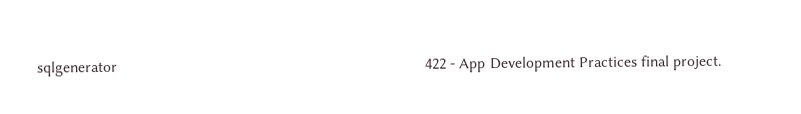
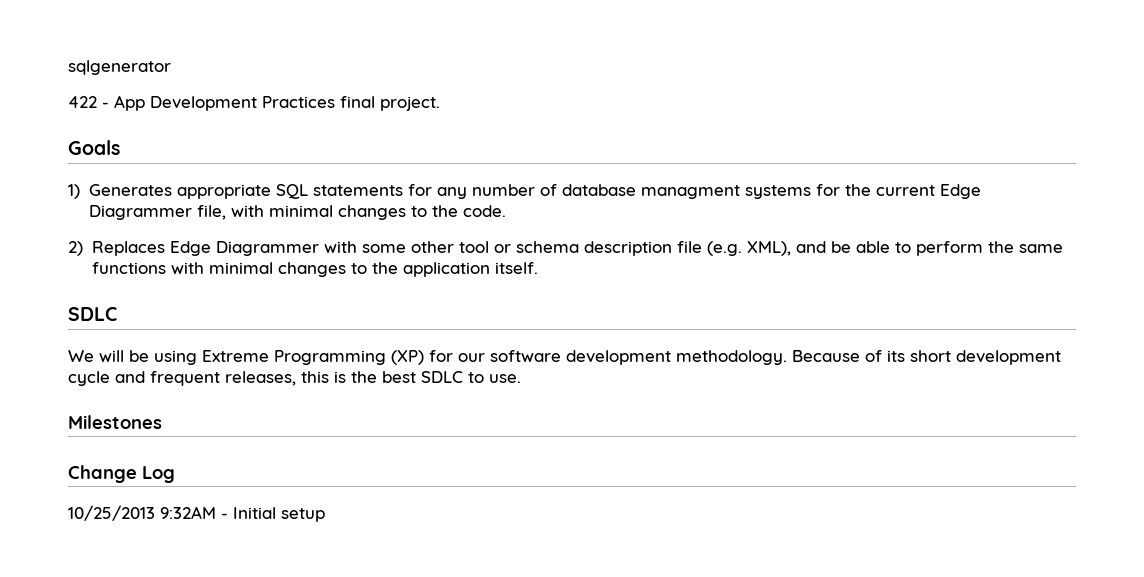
+ Goals
+ 1) Generates appropriate SQL statements for any number of database managment systems for the current Edge Diagrammer file, with minimal changes to the code.
+ 2) Replaces Edge Diagrammer with some other tool or schema description file (e.g. XML), and be able to perform the same functions with minimal changes to the application itself.
+ SDLC
+ We will be using Extreme Programming (XP) for our software development methodology. Because of its short development cycle and frequent releases, this is the best SDLC to use.
+ Milestones
+ Change Log
+ 10/25/2013 9:32AM - Initial setup

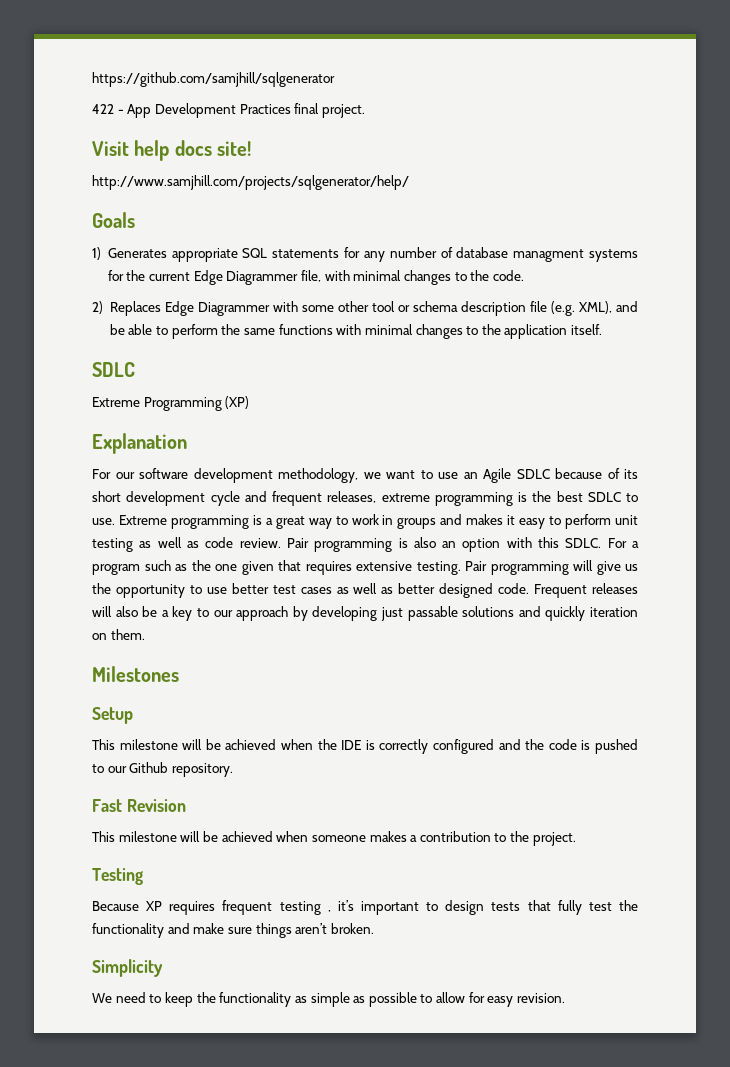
- sqlgenerator
+ https://github.com/samjhill/sqlgenerator
+ Visit help docs site!
+ http://www.samjhill.com/projects/sqlgenerator/help/
- We will be using Extreme Programming (XP) for our software development methodology. Because of its short development cycle and frequent releases, this is the best SDLC to use.
+ Extreme Programming (XP)
+ Explanation
+ For our software development methodology, we want to use an Agile SDLC because of its short development cycle and frequent releases, extreme programming is the best SDLC to use. Extreme programming is a great way to work in groups and makes it easy to perform unit testing as well as code review. Pair programming is also an option with this SDLC. For a program such as the one given that requires extensive testing. Pair programming will give us the opportunity to use better test cases as well as better designed code. Frequent releases will also be a key to our approach by developing just passable solutions and quickly iteration on them.
  Milestones
- Change Log
- 10/25/2013 9:32AM - Initial setup
+ Setup
+ This milestone will be achieved when the IDE is correctly configured and the code is pushed to our Github repository.
+ Fast Revision
+ This milestone will be achieved when someone makes a contribution to the project.
+ Testing
+ Because XP requires frequent testing , it’s important to design tests that fully test the functionality and make sure things aren’t broken.
+ Simplicity
+ We need to keep the functionality as simple as possible to allow for easy revision.

